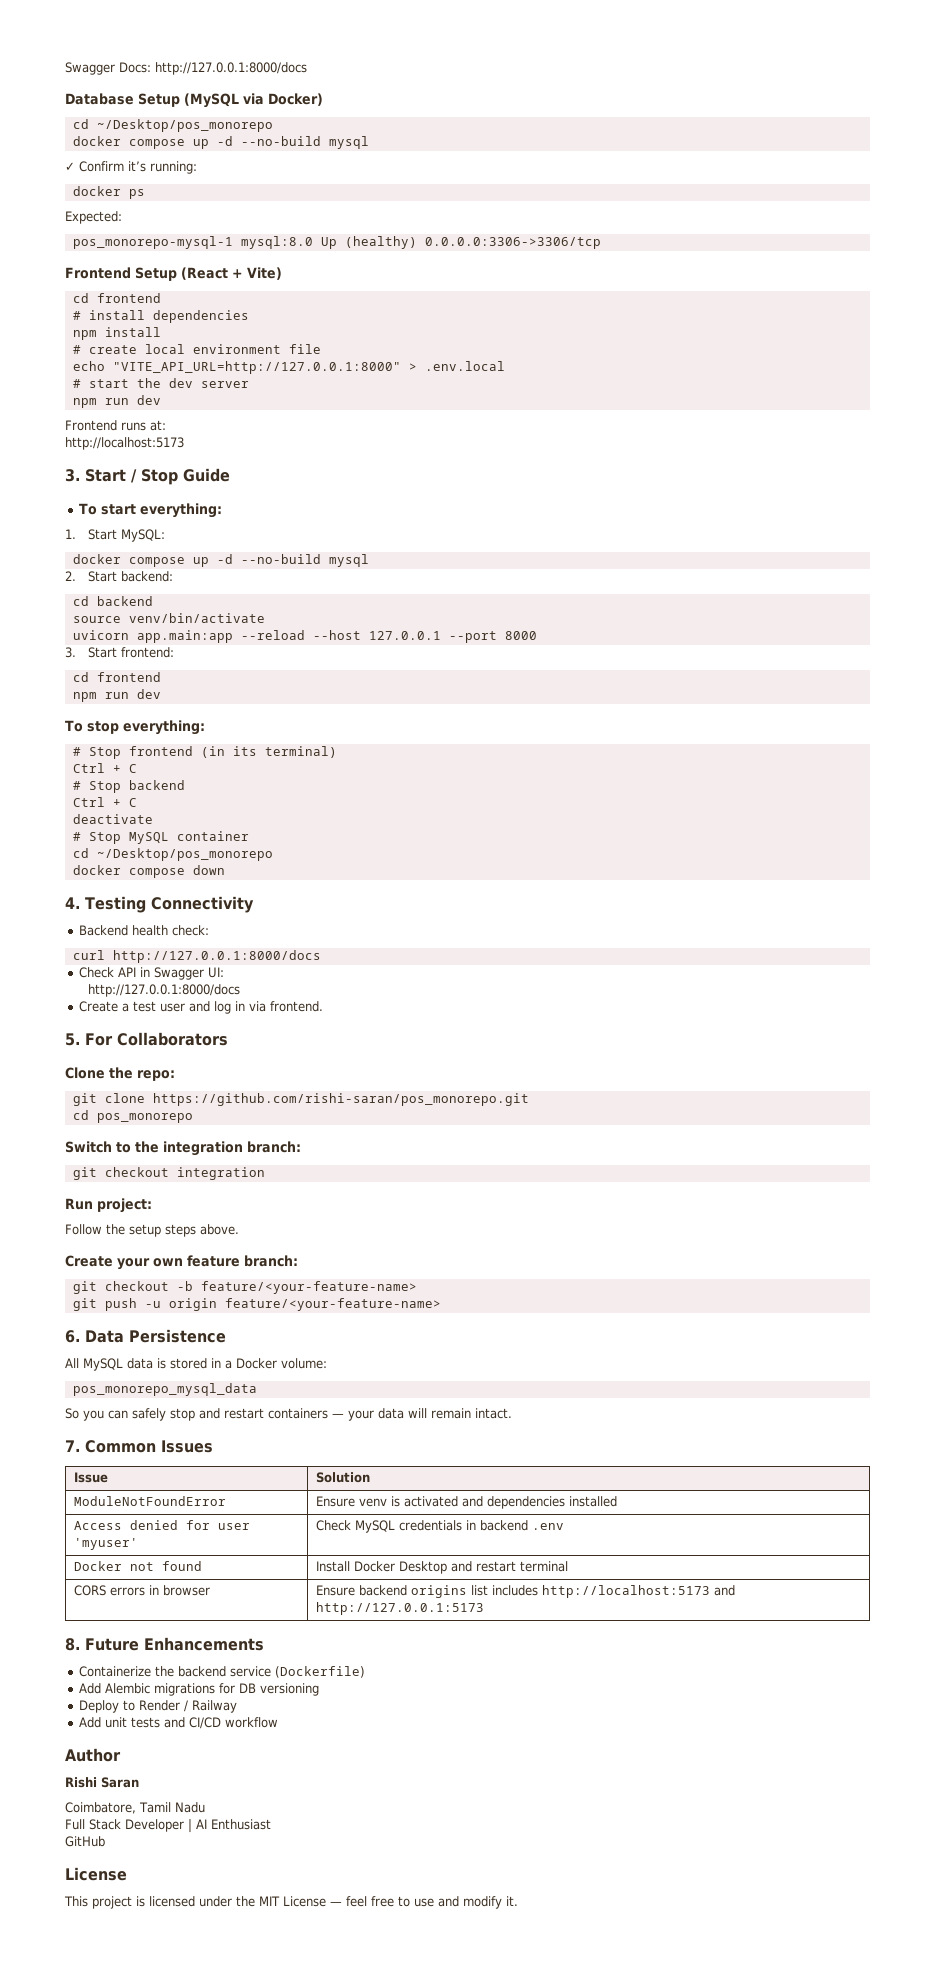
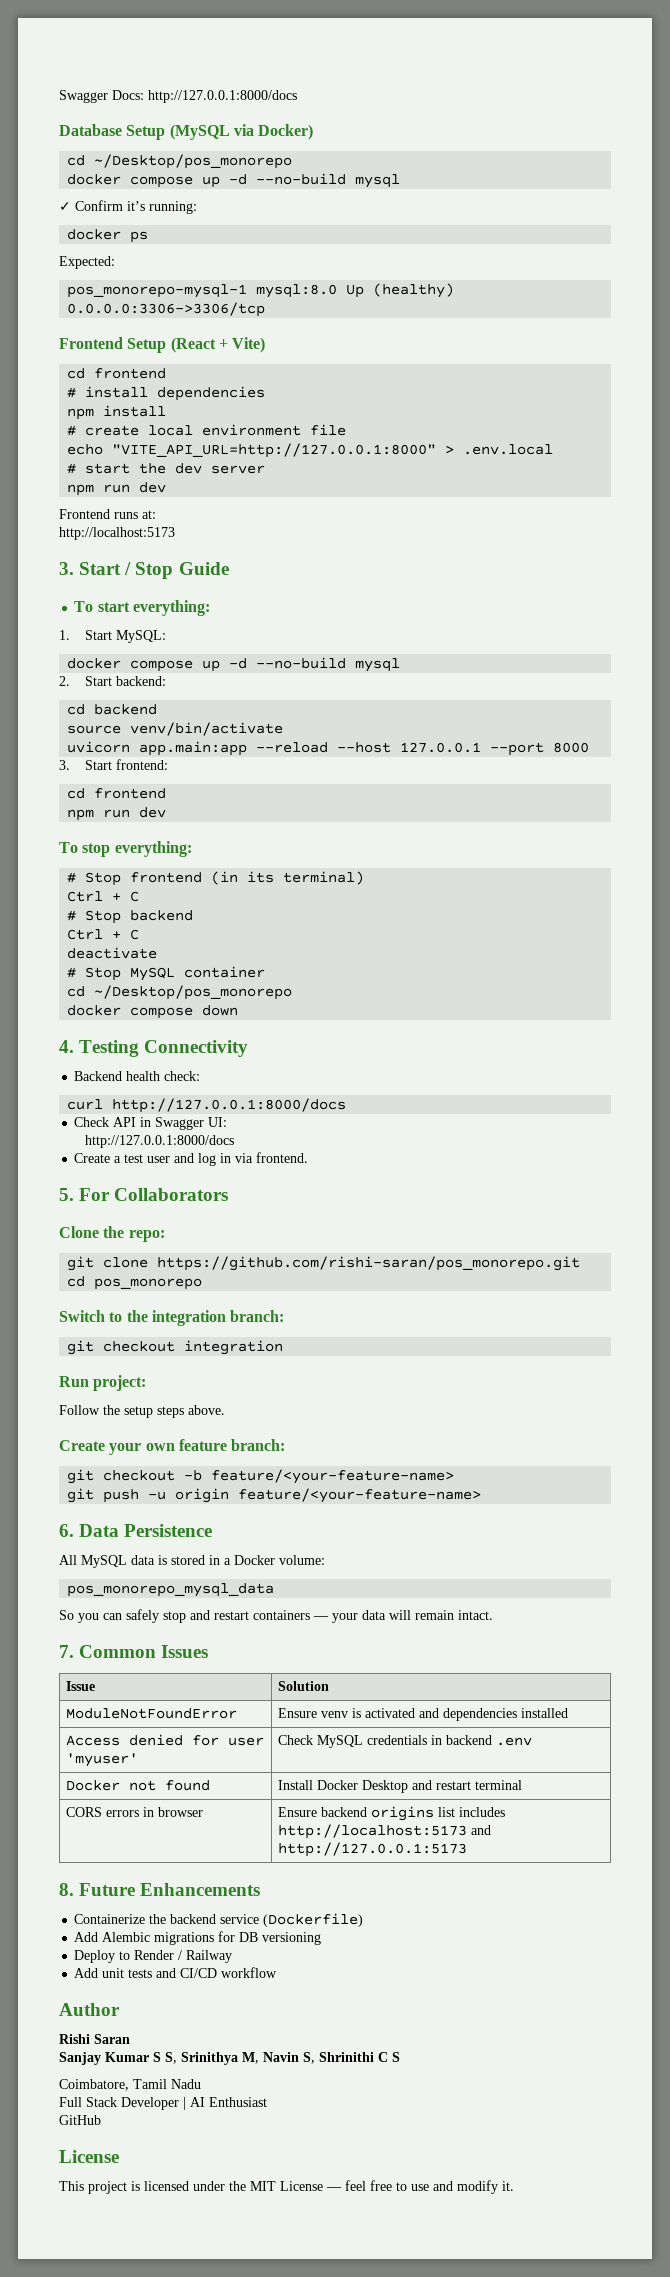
+ Sanjay Kumar S S, Srinithya M, Navin S, Shrinithi C S

